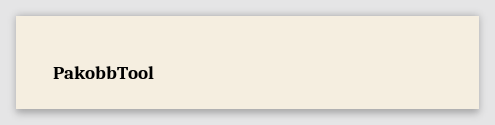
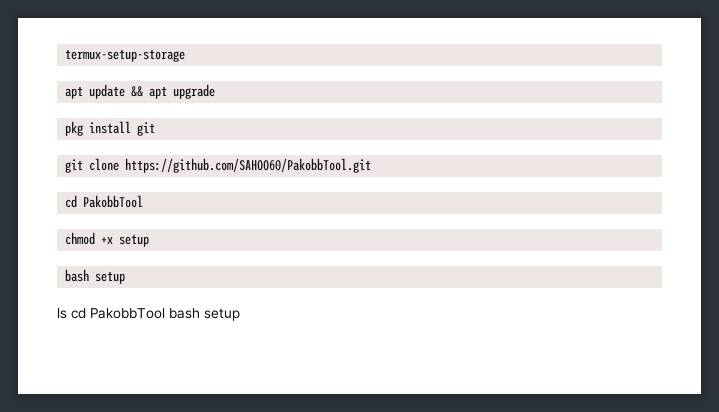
- PakobbTool
+ termux-setup-storage
+ apt update && apt upgrade
+ pkg install git
+ git clone https://github.com/SAHOO60/PakobbTool.git
+ cd PakobbTool
+ chmod +x setup
+ bash setup
+ ls cd PakobbTool bash setup

